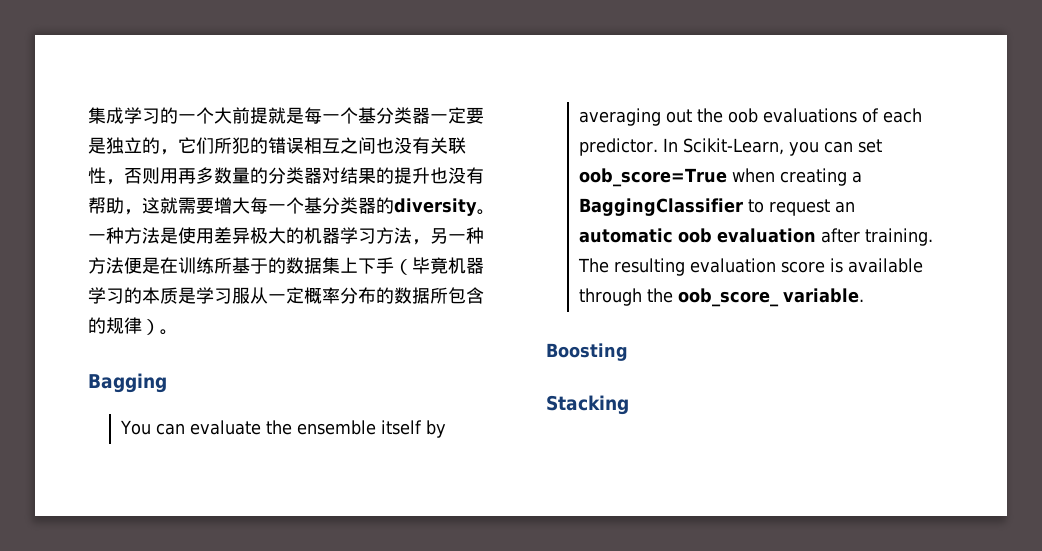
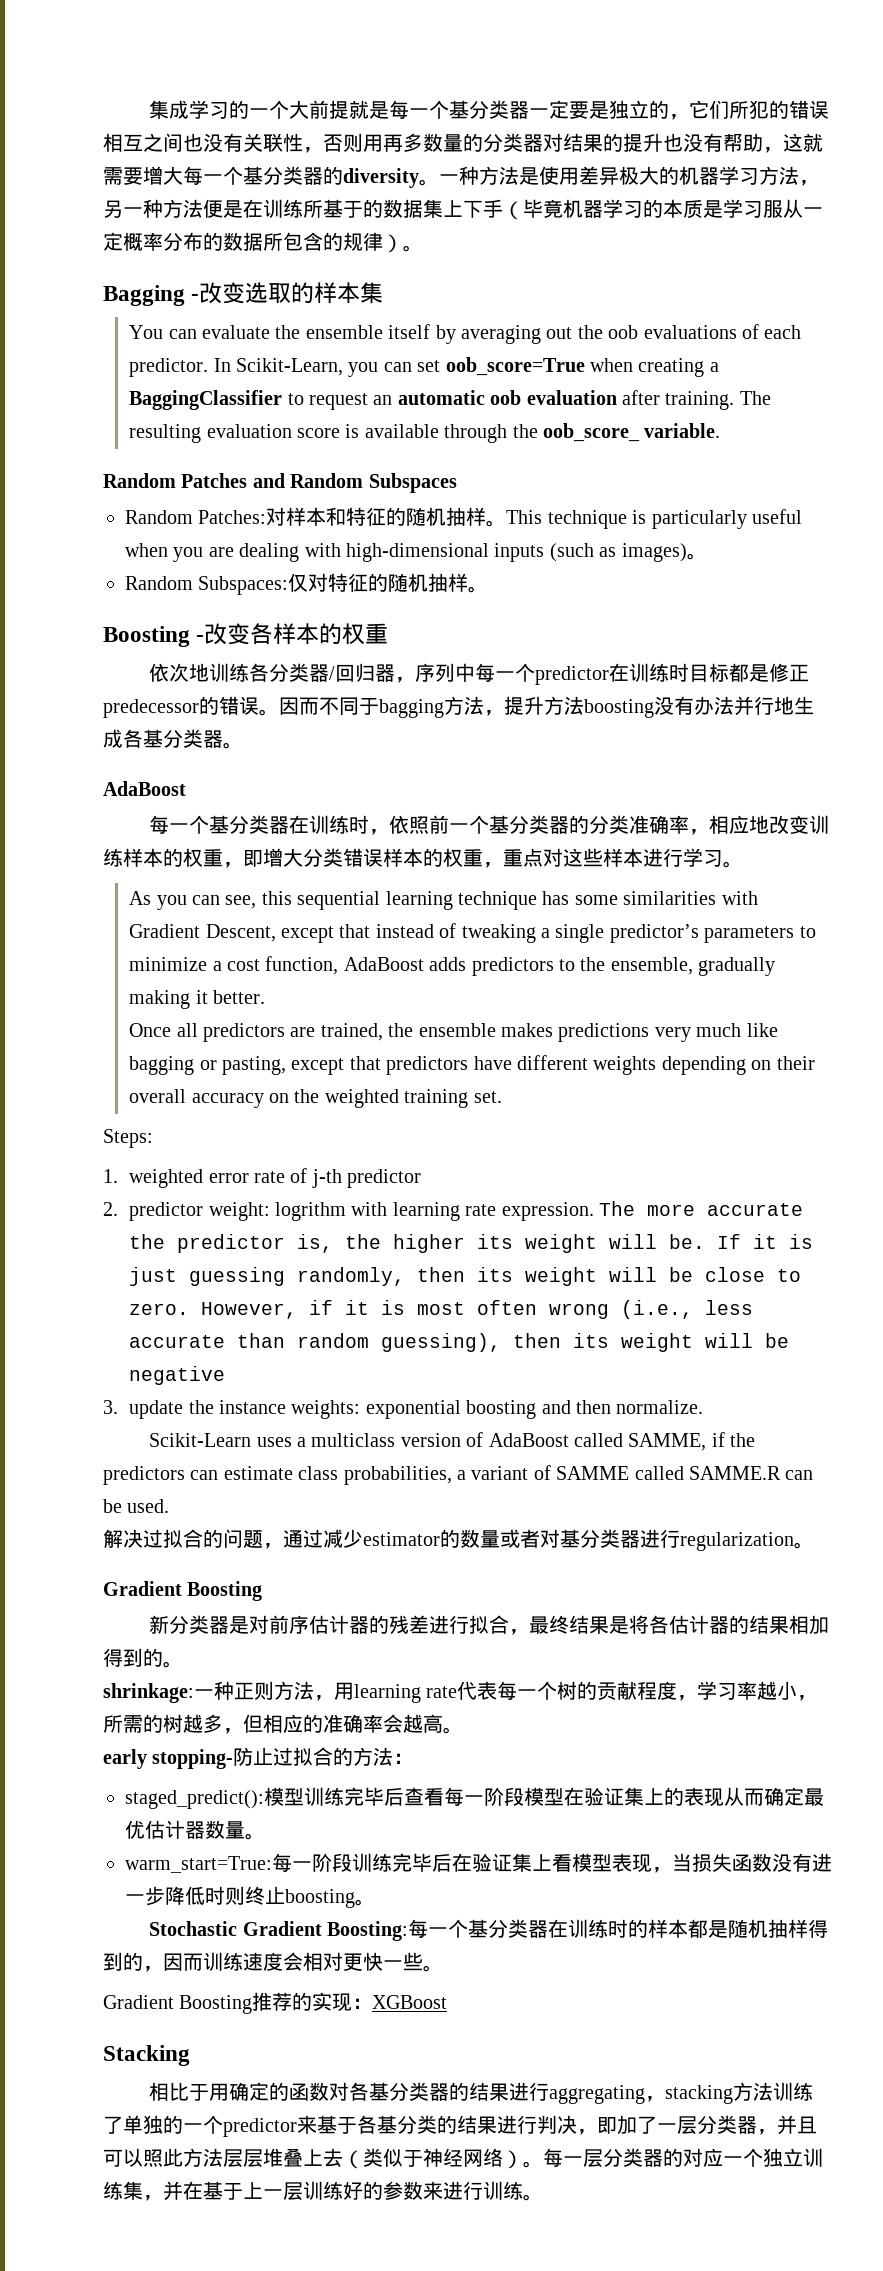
- Bagging
+ Bagging -改变选取的样本集
- Boosting
+ Random Patches and Random Subspaces
+ Random Patches:对样本和特征的随机抽样。This technique is particularly useful when you are dealing with high-dimensional inputs (such as images)。
+ Random Subspaces:仅对特征的随机抽样。
+ Boosting -改变各样本的权重
+ 依次地训练各分类器/回归器，序列中每一个predictor在训练时目标都是修正predecessor的错误。因而不同于bagging方法，提升方法boosting没有办法并行地生成各基分类器。
+ AdaBoost
+ 每一个基分类器在训练时，依照前一个基分类器的分类准确率，相应地改变训练样本的权重，即增大分类错误样本的权重，重点对这些样本进行学习。
+ As you can see, this sequential learning technique has some similarities with Gradient Descent, except that instead of tweaking a single predictor’s parameters to minimize a cost function, AdaBoost adds predictors to the ensemble, gradually making it better.
+ Once all predictors are trained, the ensemble makes predictions very much like bagging or pasting, except that predictors have different weights depending on their overall accuracy on the weighted training set.
+ Steps:
+ 1. weighted error rate of j-th predictor
+ 2. predictor weight: logrithm with learning rate expression. The more accurate the predictor is, the higher its weight will be. If it is just guessing randomly, then its weight will be close to zero. However, if it is most often wrong (i.e., less accurate than random guessing), then its weight will be negative
+ 3. update the instance weights: exponential boosting and then normalize.
+ Scikit-Learn uses a multiclass version of AdaBoost called SAMME, if the predictors can estimate class probabilities, a variant of SAMME called SAMME.R can be used.
+ 解决过拟合的问题，通过减少estimator的数量或者对基分类器进行regularization。
+ Gradient Boosting
+ 新分类器是对前序估计器的残差进行拟合，最终结果是将各估计器的结果相加得到的。
+ shrinkage:一种正则方法，用learning rate代表每一个树的贡献程度，学习率越小，所需的树越多，但相应的准确率会越高。
+ early stopping-防止过拟合的方法：
+ staged_predict():模型训练完毕后查看每一阶段模型在验证集上的表现从而确定最优估计器数量。
+ warm_start=True:每一阶段训练完毕后在验证集上看模型表现，当损失函数没有进一步降低时则终止boosting。
+ Stochastic Gradient Boosting:每一个基分类器在训练时的样本都是随机抽样得到的，因而训练速度会相对更快一些。
+ Gradient Boosting推荐的实现：XGBoost
  Stacking
+ 相比于用确定的函数对各基分类器的结果进行aggregating，stacking方法训练了单独的一个predictor来基于各基分类的结果进行判决，即加了一层分类器，并且可以照此方法层层堆叠上去（类似于神经网络）。每一层分类器的对应一个独立训练集，并在基于上一层训练好的参数来进行训练。

